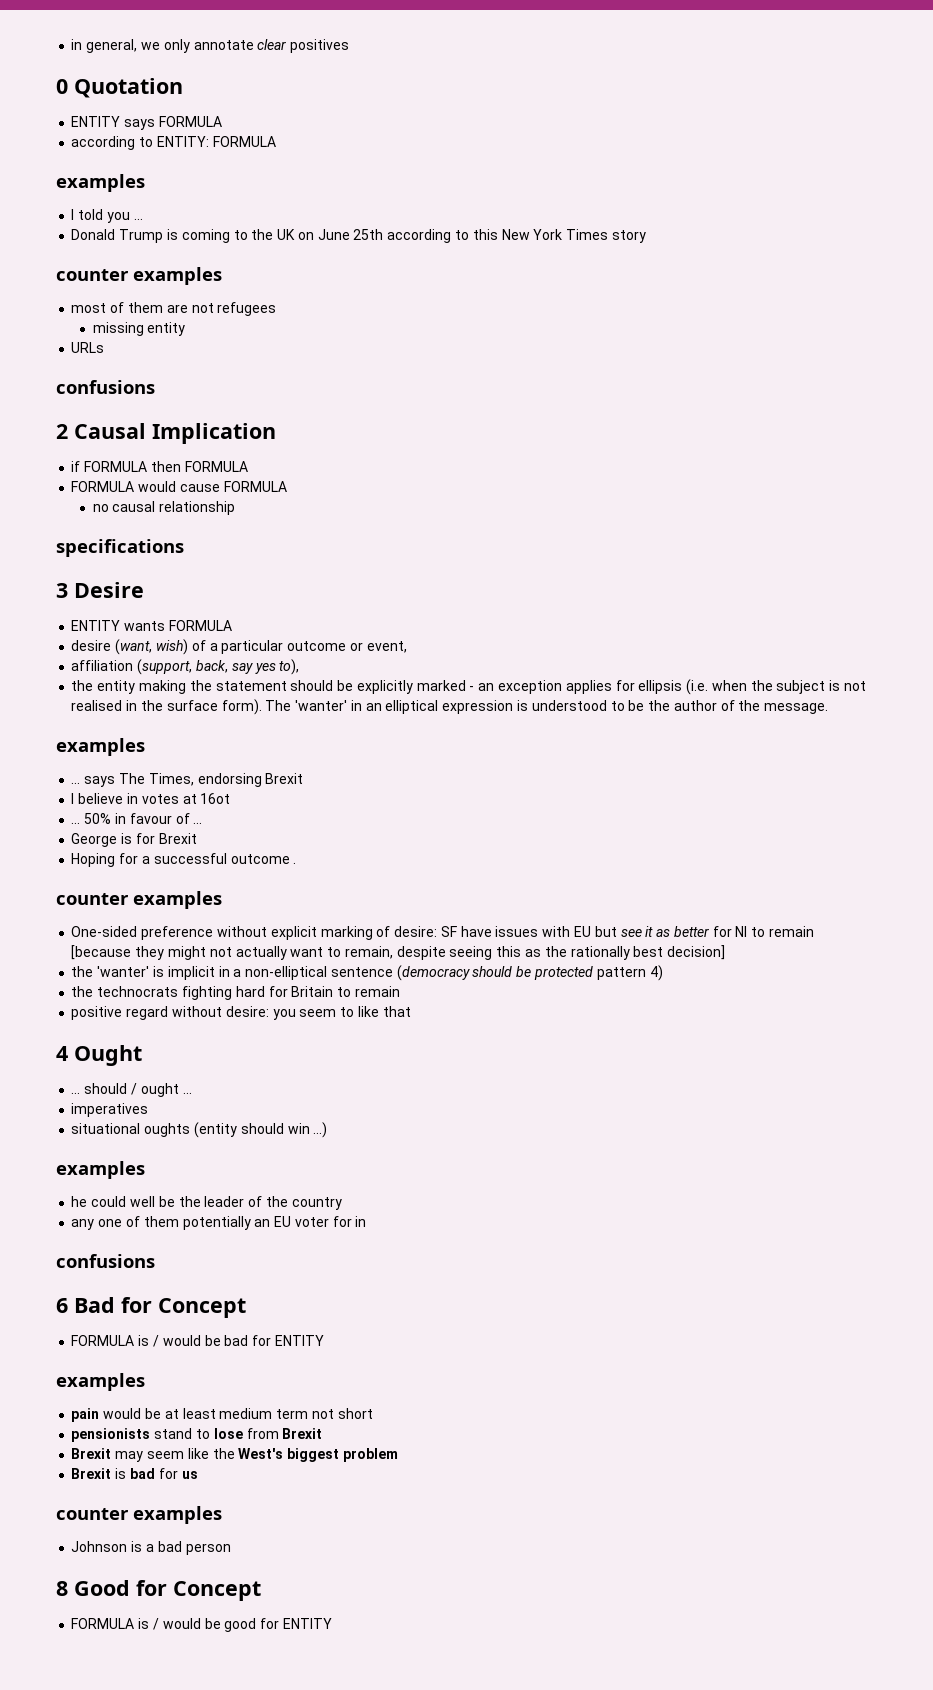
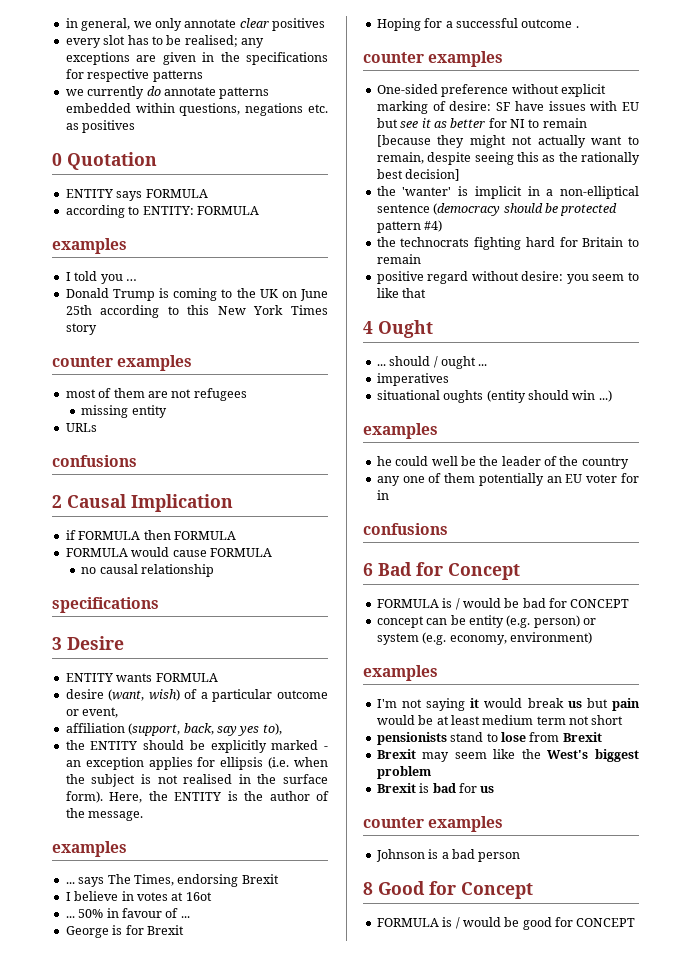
+ every slot has to be realised; any exceptions are given in the specifications for respective patterns
+ we currently do annotate patterns embedded within questions, negations etc. as positives
- the entity making the statement should be explicitly marked - an exception applies for ellipsis (i.e. when the subject is not realised in the surface form).
+ the ENTITY should be explicitly marked - an exception applies for ellipsis (i.e. when the subject is not realised in the surface form).
- The 'wanter' in an elliptical expression is understood to be the author of the message.
+ Here, the ENTITY is the author of the message.
- the 'wanter' is implicit in a non-elliptical sentence (democracy should be protected pattern 4)
+ the 'wanter' is implicit in a non-elliptical sentence (democracy should be protected pattern #4)
- FORMULA is / would be bad for ENTITY
+ FORMULA is / would be bad for CONCEPT
+ concept can be entity (e.g. person) or system (e.g. economy, environment)
  examples
- pain would be at least medium term not short
+ I'm not saying it would break us but pain would be at least medium term not short
- FORMULA is / would be good for ENTITY
+ FORMULA is / would be good for CONCEPT

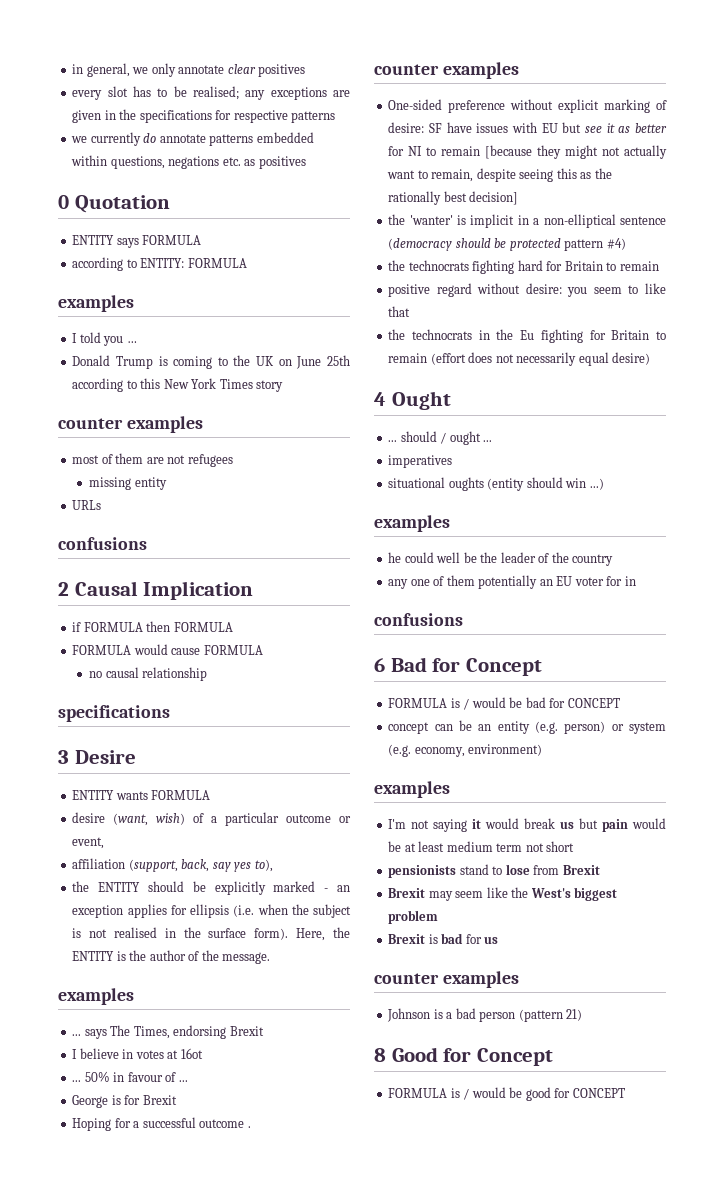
+ the technocrats in the Eu fighting for Britain to remain (effort does not necessarily equal desire)
- concept can be entity (e.g. person) or system (e.g. economy, environment)
+ concept can be an entity (e.g. person) or system (e.g. economy, environment)
- Johnson is a bad person
+ Johnson is a bad person (pattern 21)

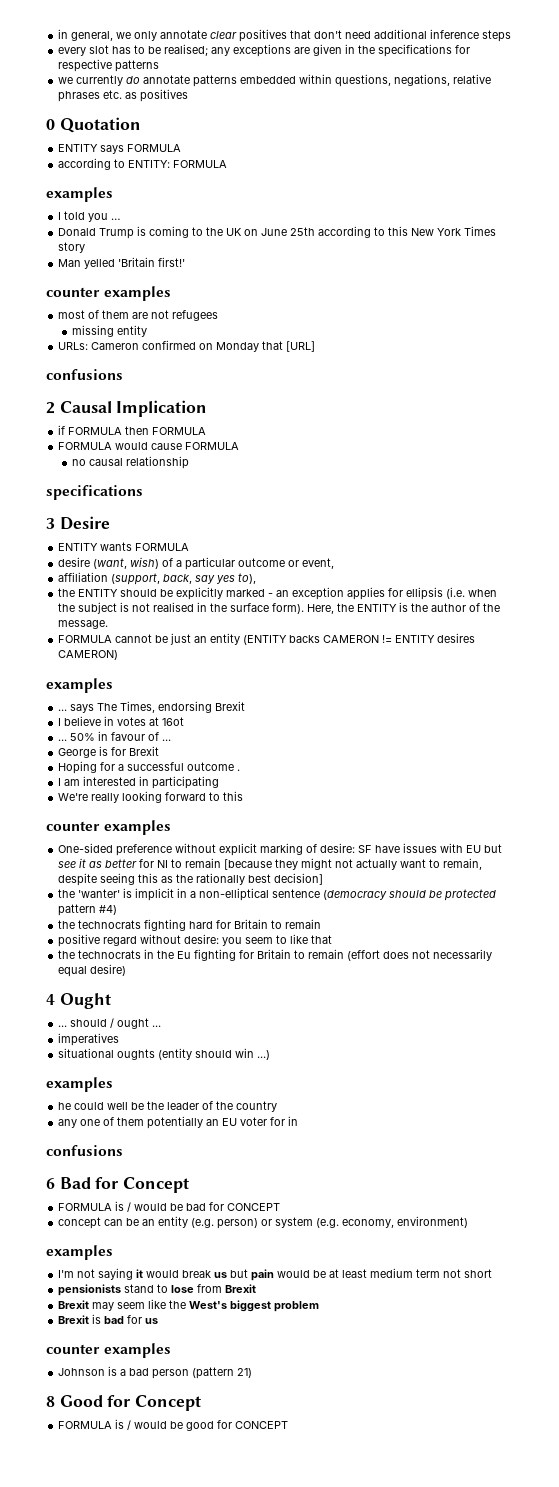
- in general, we only annotate clear positives
+ in general, we only annotate clear positives that don't need additional inference steps
- we currently do annotate patterns embedded within questions, negations etc. as positives
+ we currently do annotate patterns embedded within questions, negations, relative phrases etc. as positives
+ Man yelled 'Britain first!'
- URLs
+ URLs: Cameron confirmed on Monday that [URL]
+ FORMULA cannot be just an entity (ENTITY backs CAMERON != ENTITY desires CAMERON)
+ I am interested in participating
+ We're really looking forward to this

